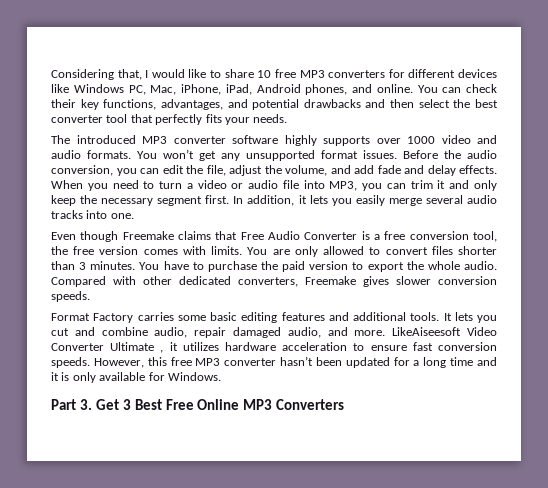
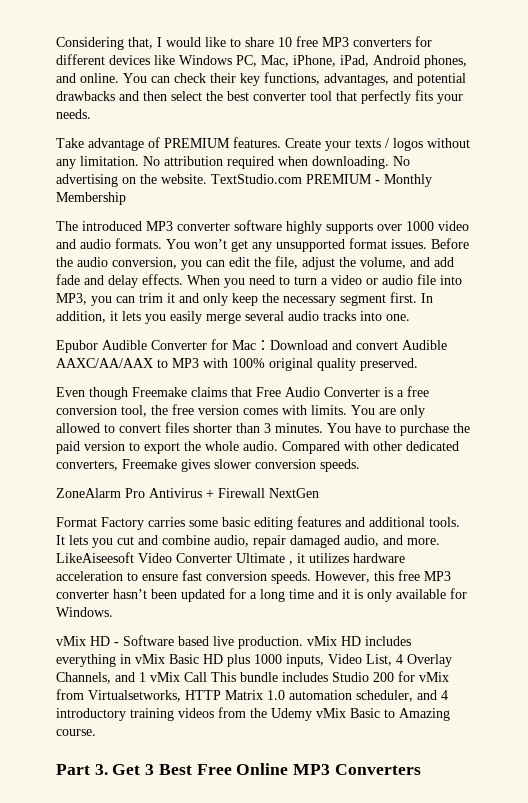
+ Take advantage of PREMIUM features. Create your texts / logos without any limitation. No attribution required when downloading. No advertising on the website. TextStudio.com PREMIUM - Monthly Membership
+ Epubor Audible Converter for Mac：Download and convert Audible AAXC/AA/AAX to MP3 with 100% original quality preserved.
+ ZoneAlarm Pro Antivirus + Firewall NextGen
+ vMix HD - Software based live production. vMix HD includes everything in vMix Basic HD plus 1000 inputs, Video List, 4 Overlay Channels, and 1 vMix Call This bundle includes Studio 200 for vMix from Virtualsetworks, HTTP Matrix 1.0 automation scheduler, and 4 introductory training videos from the Udemy vMix Basic to Amazing course.

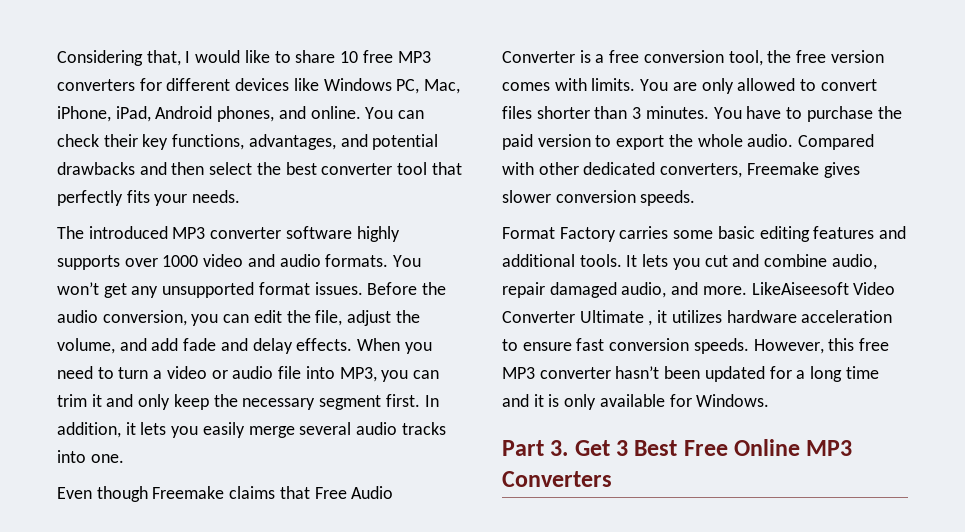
- Take advantage of PREMIUM features. Create your texts / logos without any limitation. No attribution required when downloading. No advertising on the website. TextStudio.com PREMIUM - Monthly Membership
- Epubor Audible Converter for Mac：Download and convert Audible AAXC/AA/AAX to MP3 with 100% original quality preserved.
- ZoneAlarm Pro Antivirus + Firewall NextGen
- vMix HD - Software based live production. vMix HD includes everything in vMix Basic HD plus 1000 inputs, Video List, 4 Overlay Channels, and 1 vMix Call This bundle includes Studio 200 for vMix from Virtualsetworks, HTTP Matrix 1.0 automation scheduler, and 4 introductory training videos from the Udemy vMix Basic to Amazing course.

